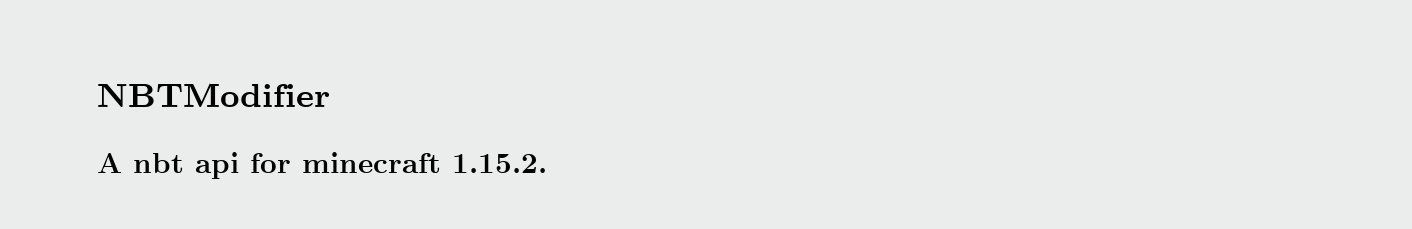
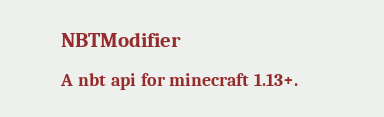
- A nbt api for minecraft 1.15.2.
+ A nbt api for minecraft 1.13+.

